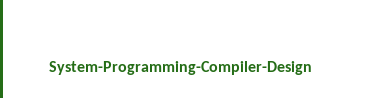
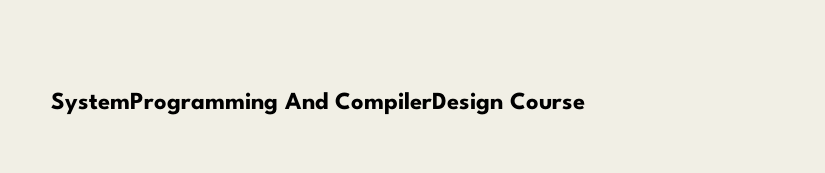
- System-Programming-Compiler-Design
+ SystemProgramming And CompilerDesign Course

